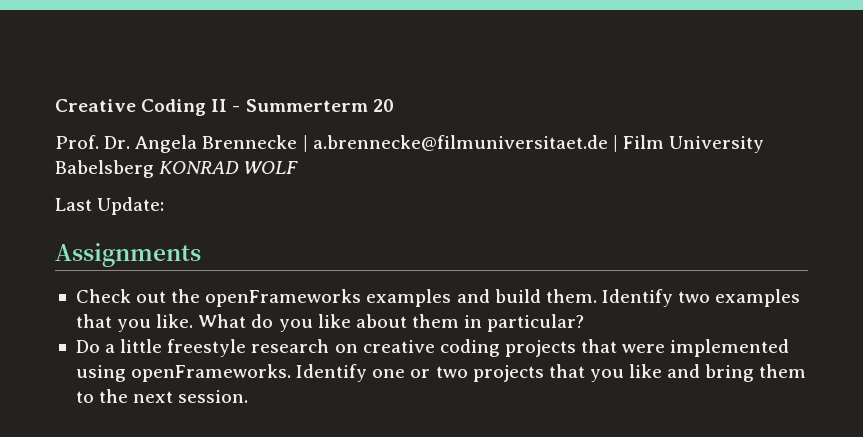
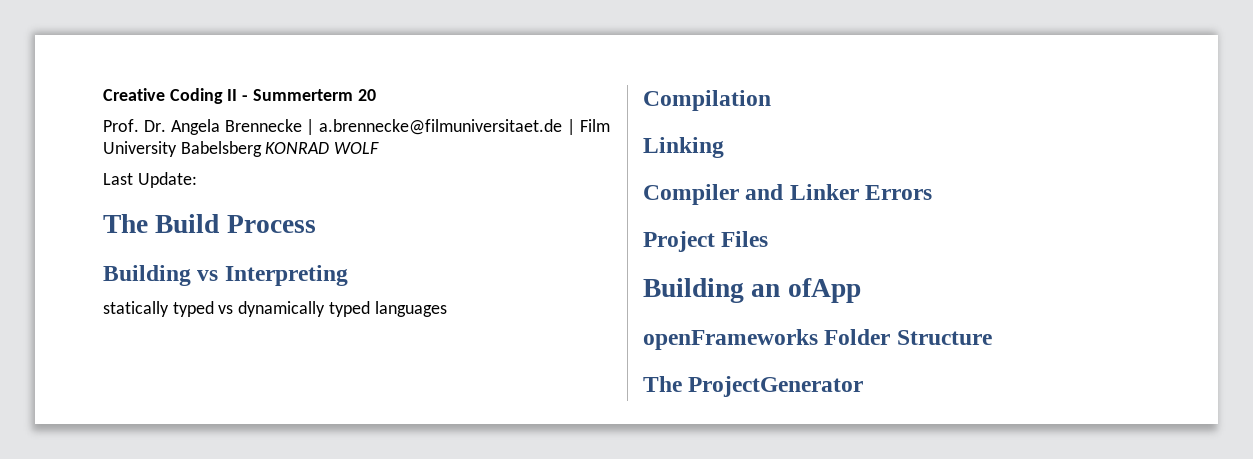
- Assignments
- Check out the openFrameworks examples and build them. Identify two examples that you like. What do you like about them in particular?
- Do a little freestyle research on creative coding projects that were implemented using openFrameworks. Identify one or two projects that you like and bring them to the next session.
+ The Build Process
+ Building vs Interpreting
+ statically typed vs dynamically typed languages
+ Compilation
+ Linking
+ Compiler and Linker Errors
+ Project Files
+ Building an ofApp
+ openFrameworks Folder Structure
+ The ProjectGenerator

